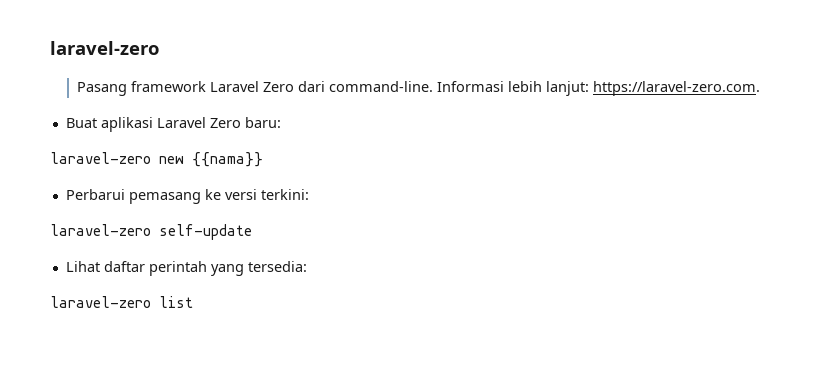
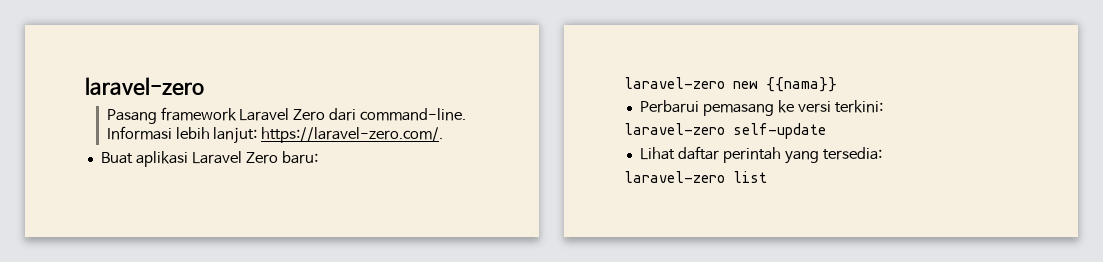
- Informasi lebih lanjut: https://laravel-zero.com.
+ Informasi lebih lanjut: https://laravel-zero.com/.

